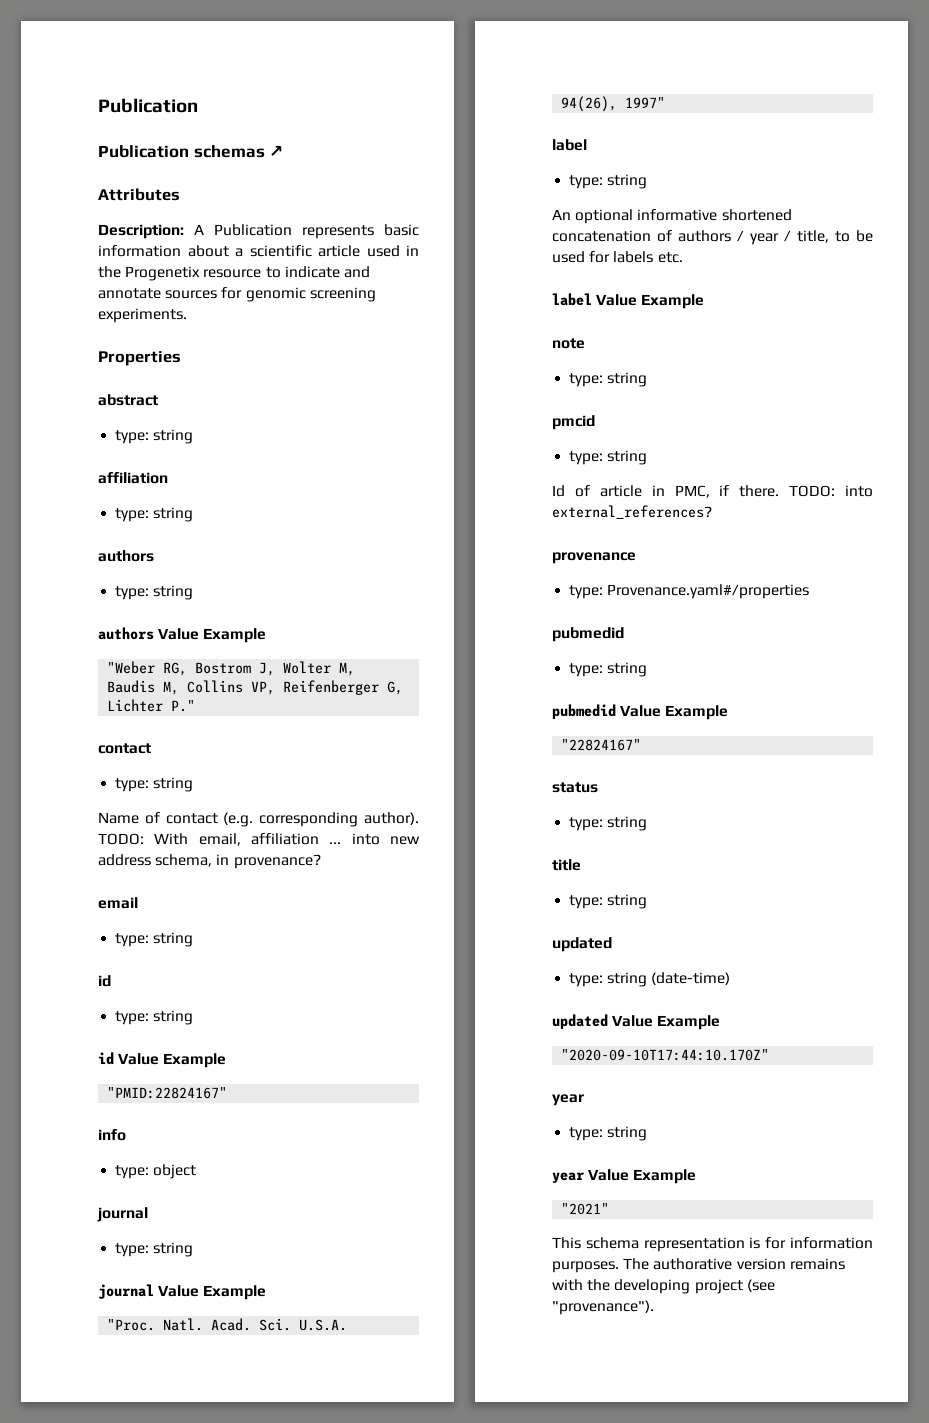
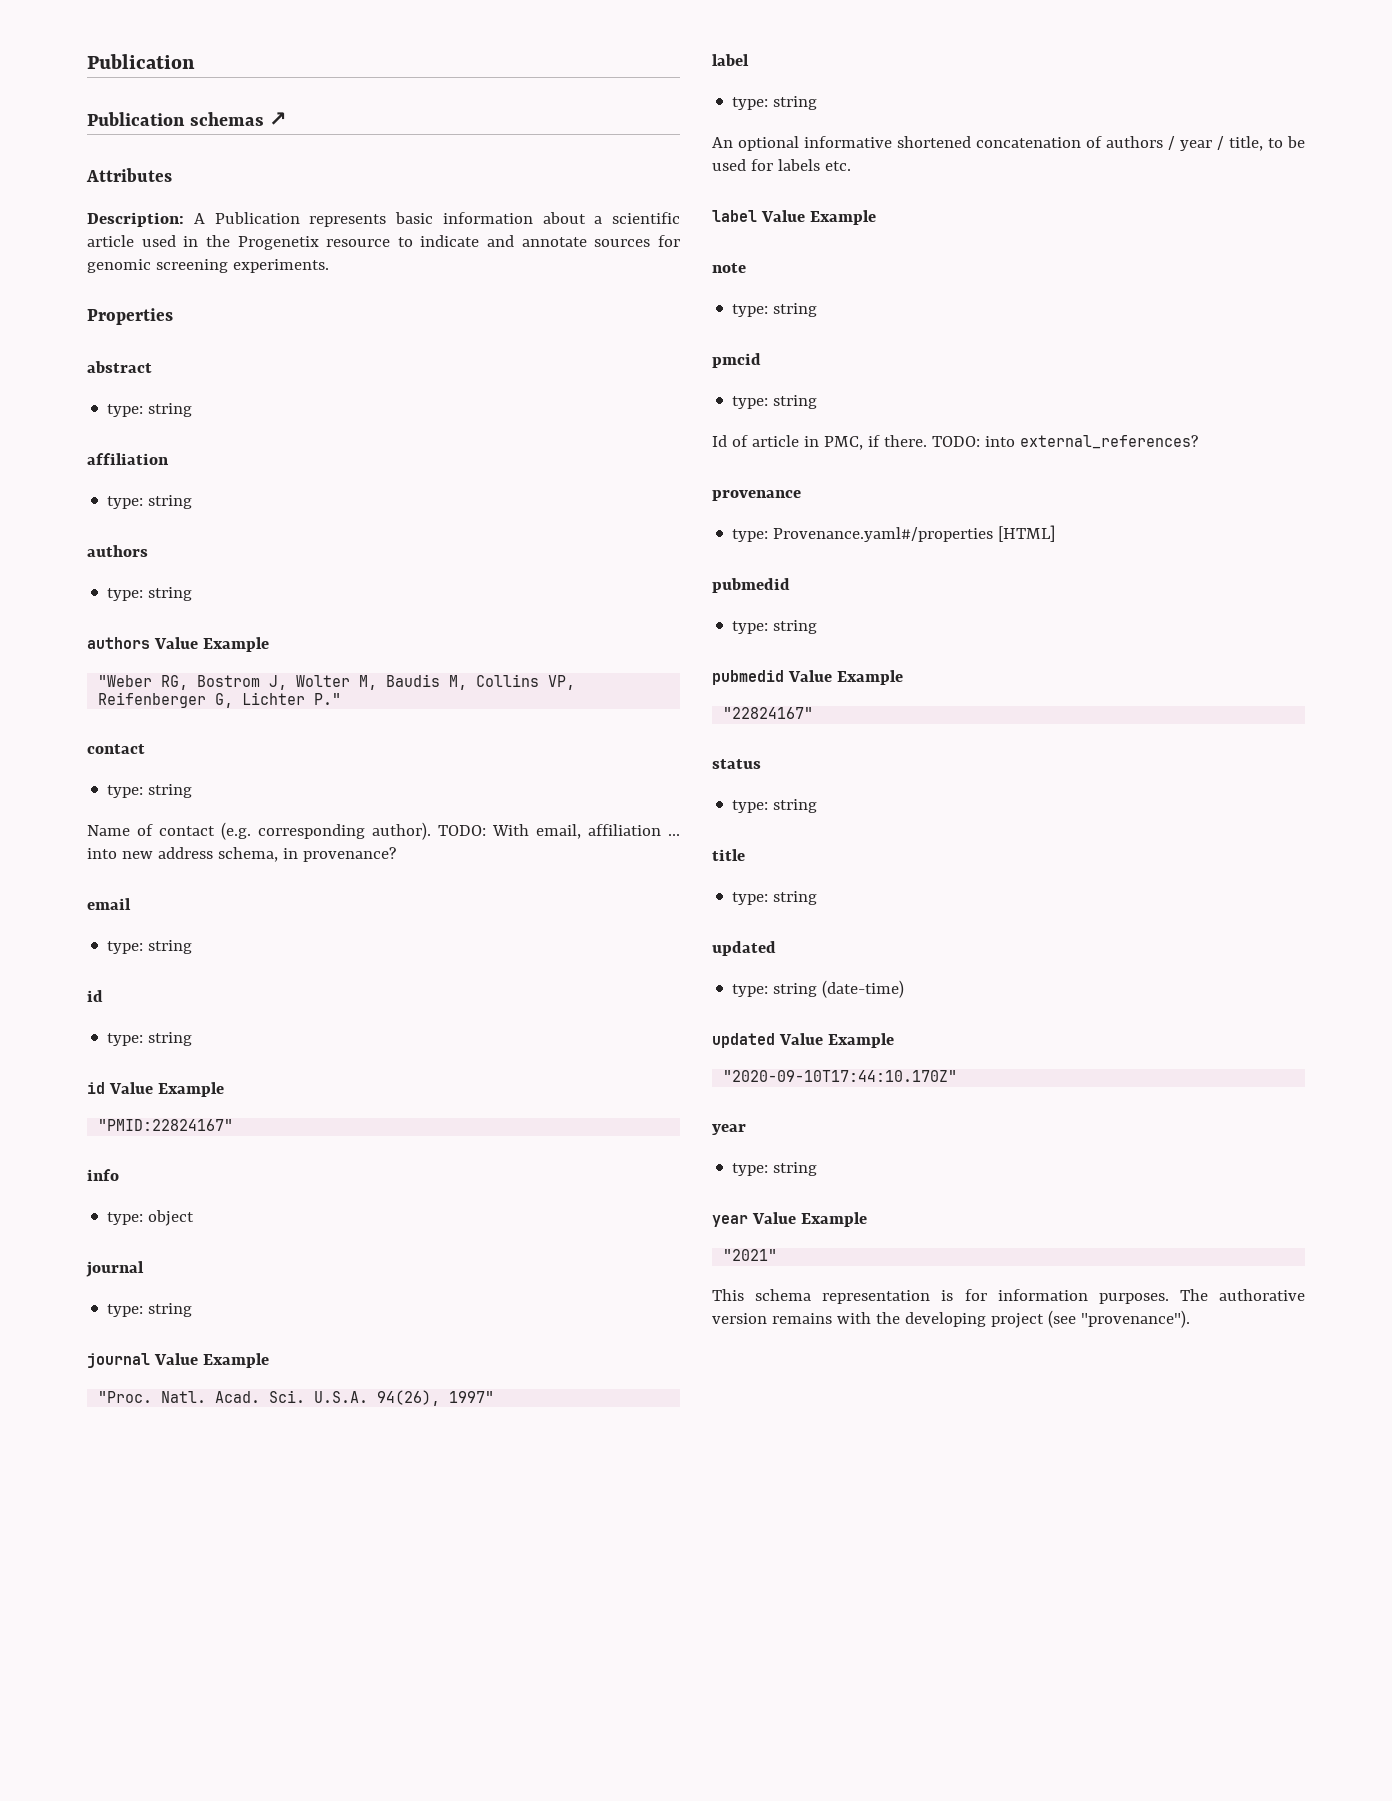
- type: Provenance.yaml#/properties
+ type: Provenance.yaml#/properties [HTML]

